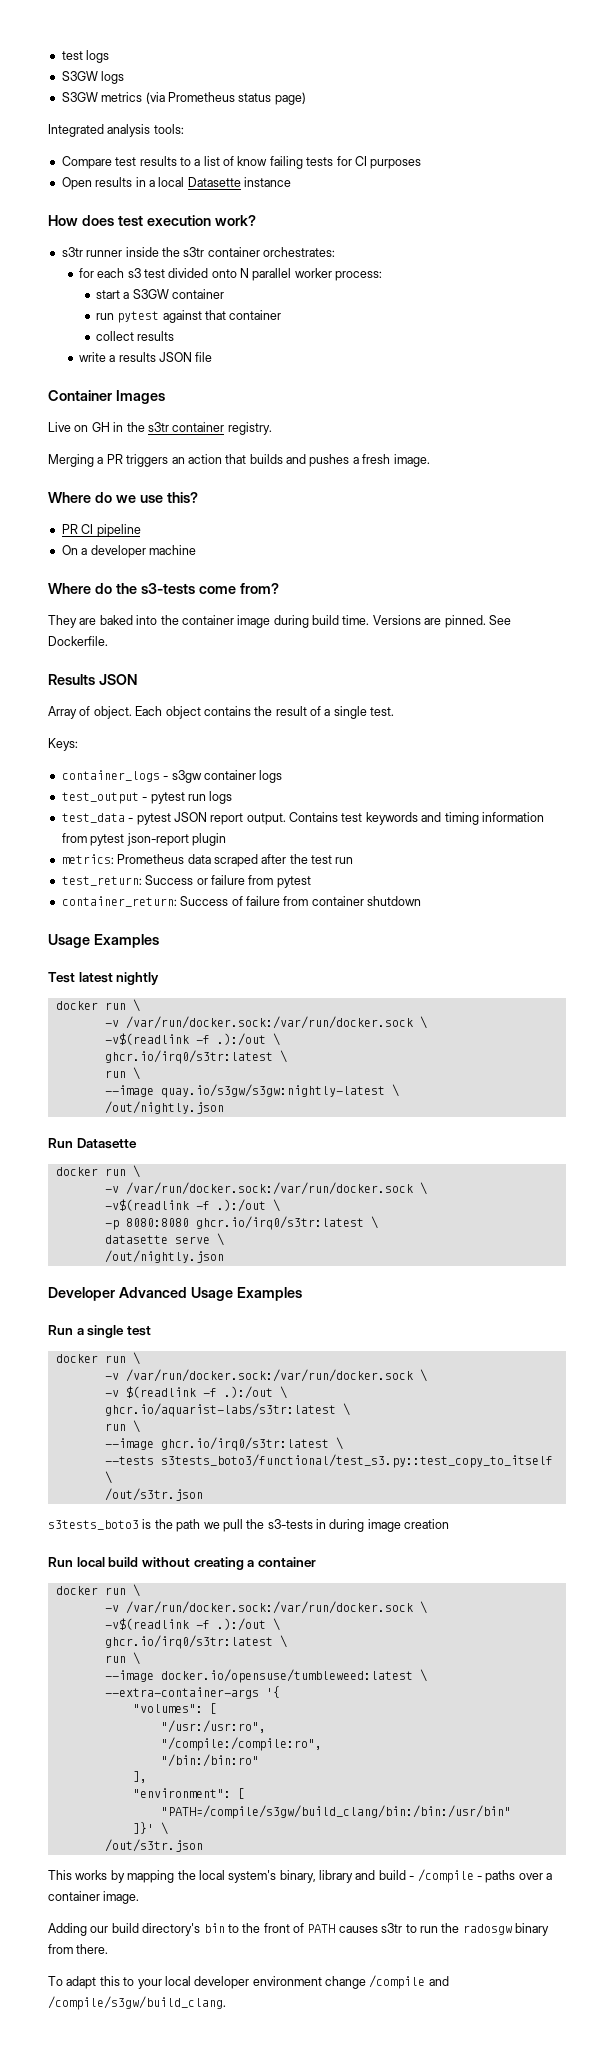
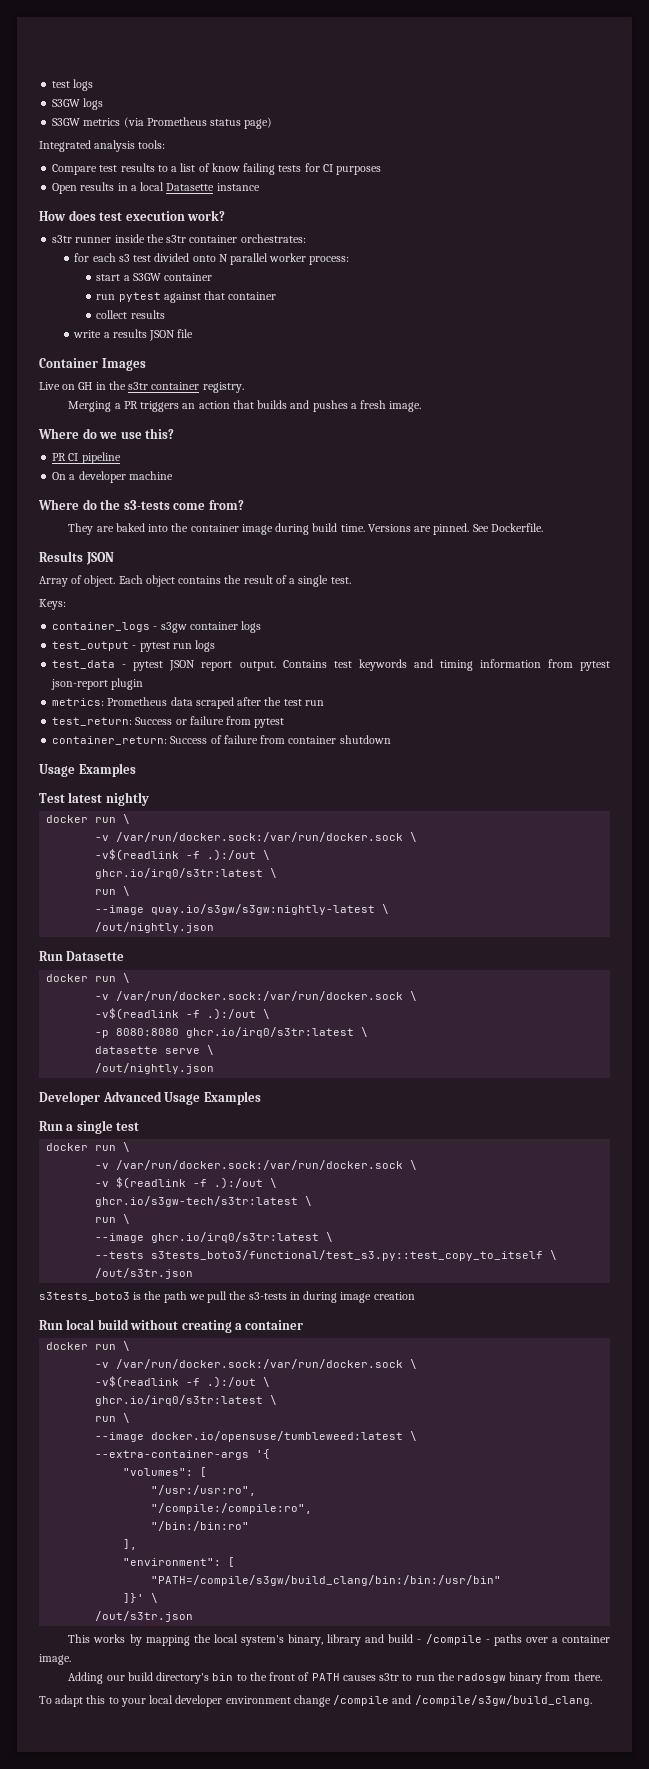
- ghcr.io/aquarist-labs/s3tr:latest \
+ ghcr.io/s3gw-tech/s3tr:latest \

